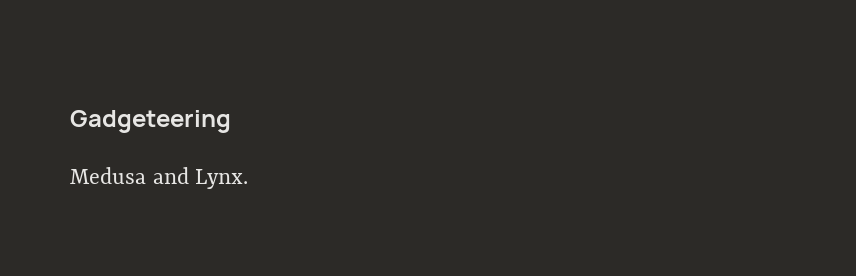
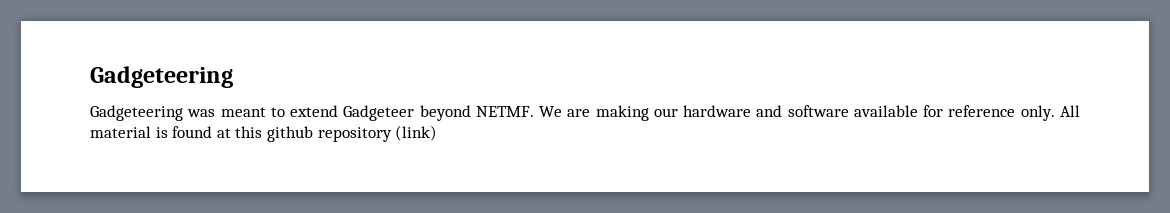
- Medusa and Lynx.
+ Gadgeteering was meant to extend Gadgeteer beyond NETMF. We are making our hardware and software available for reference only. All material is found at this github repository (link)

